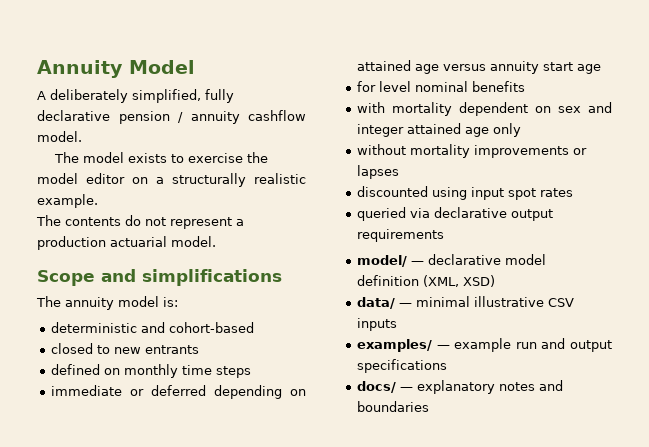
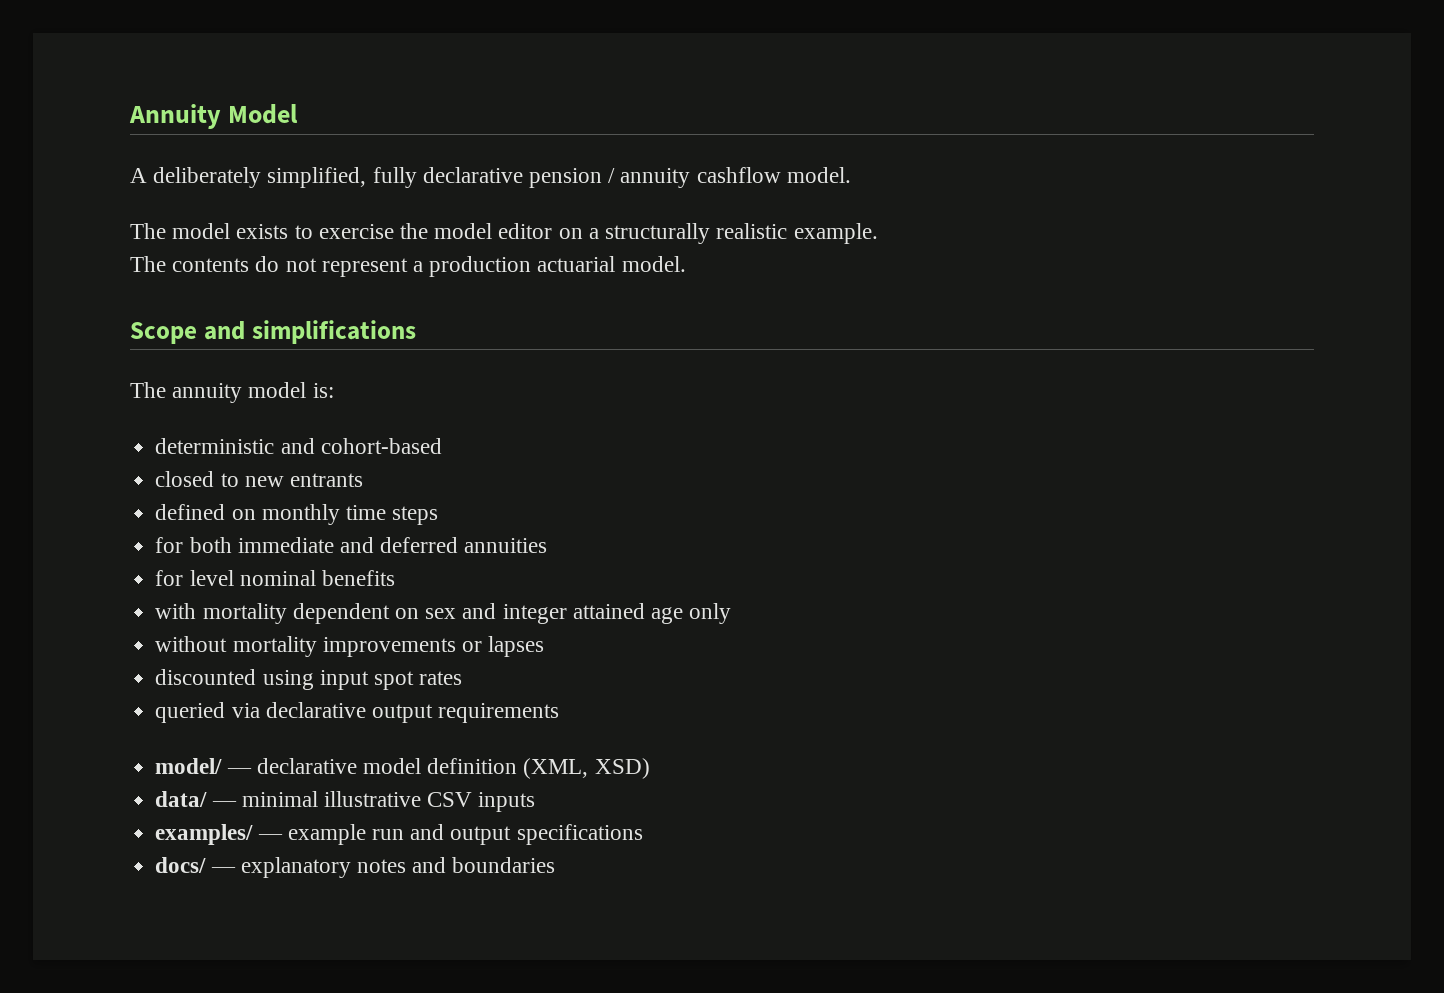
- immediate or deferred depending on attained age versus annuity start age
+ for both immediate and deferred annuities

